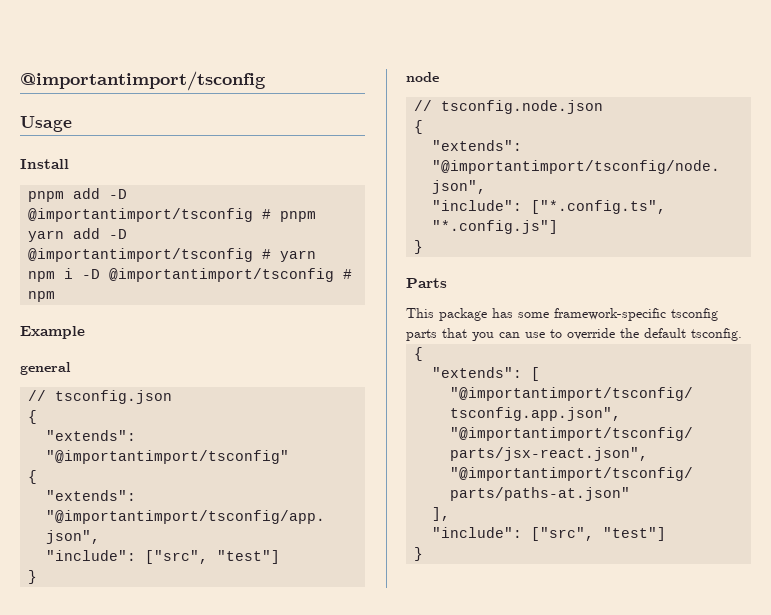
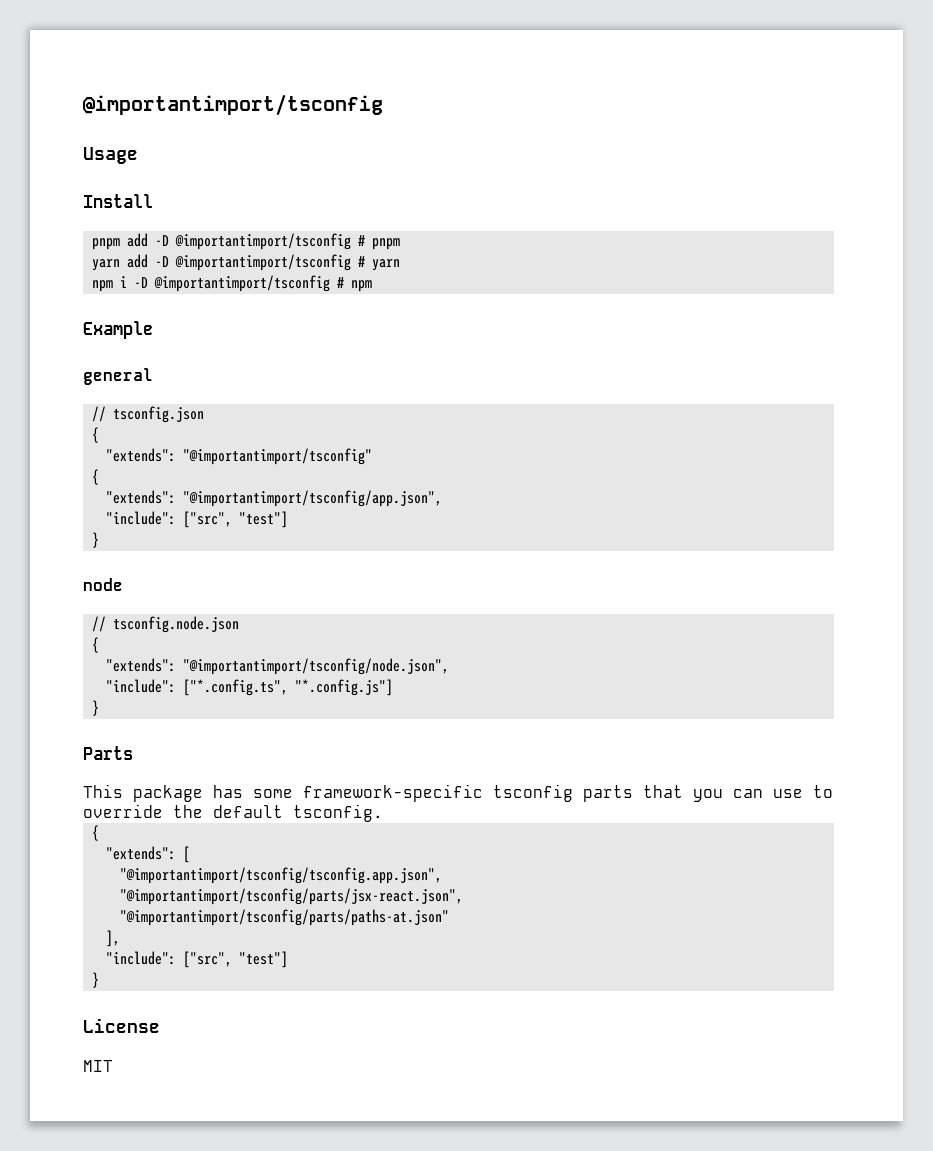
+ License
+ MIT

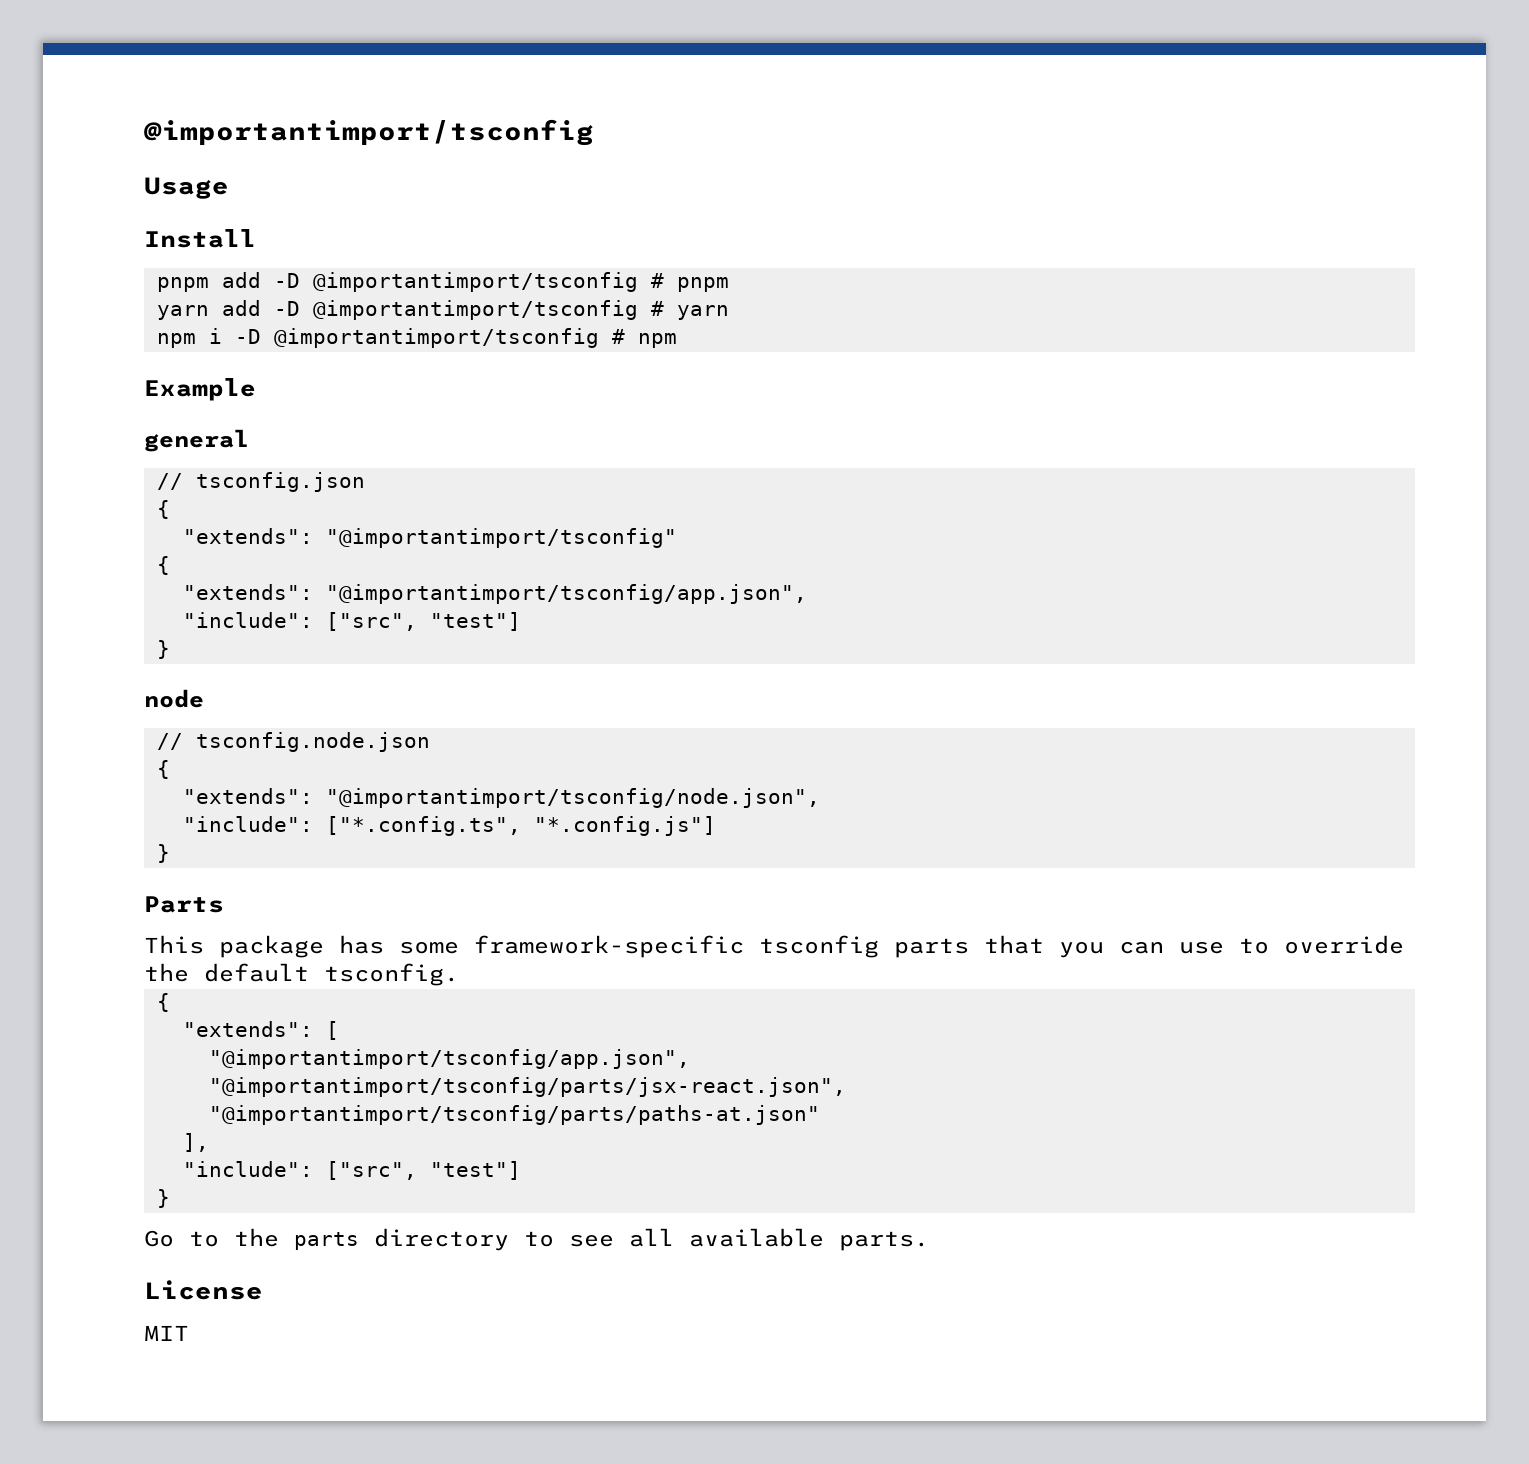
  "extends": [
- "@importantimport/tsconfig/tsconfig.app.json",
+ "@importantimport/tsconfig/app.json",
+ Go to the parts directory to see all available parts.

